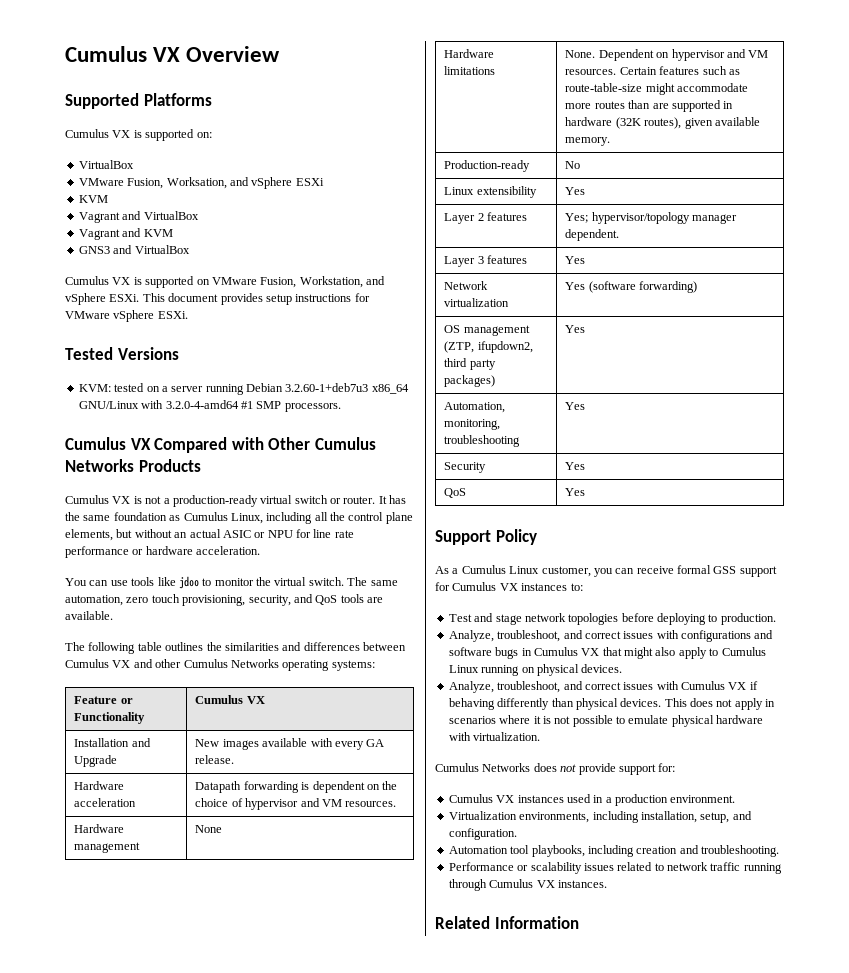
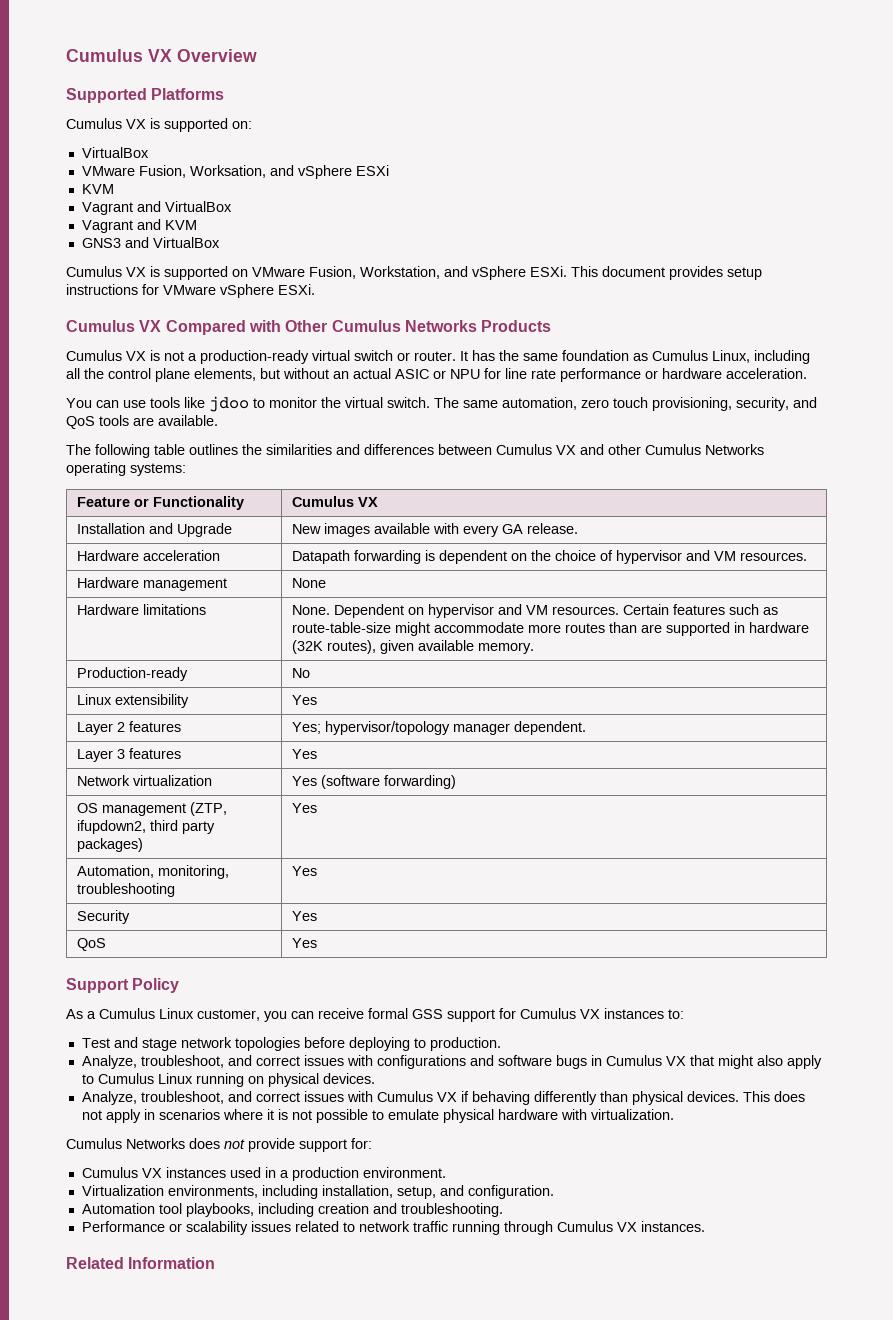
- Tested Versions
- KVM: tested on a server running Debian 3.2.60-1+deb7u3 x86_64 GNU/Linux with 3.2.0-4-amd64 #1 SMP processors.

